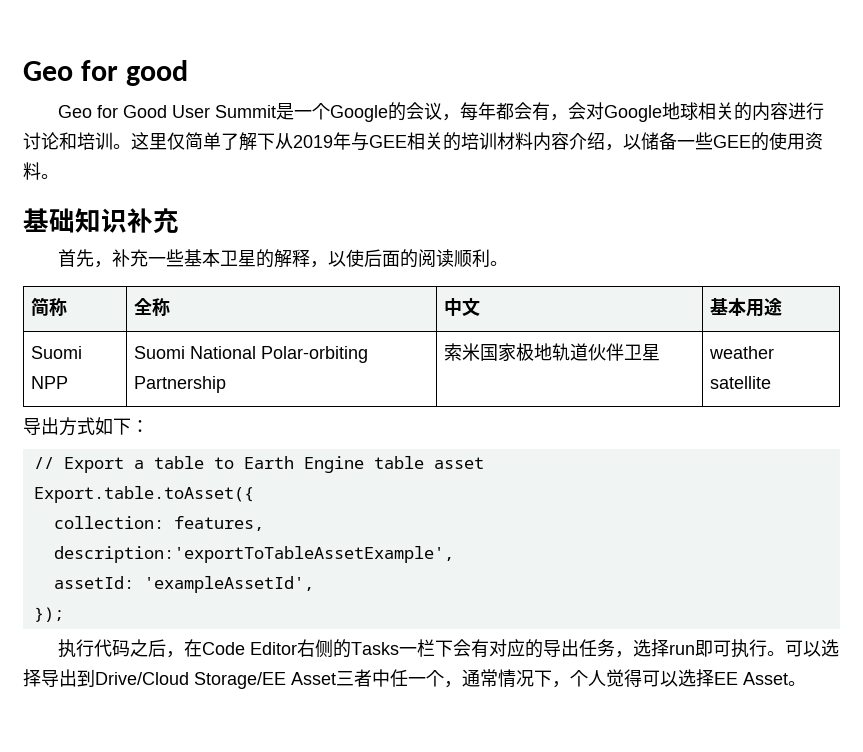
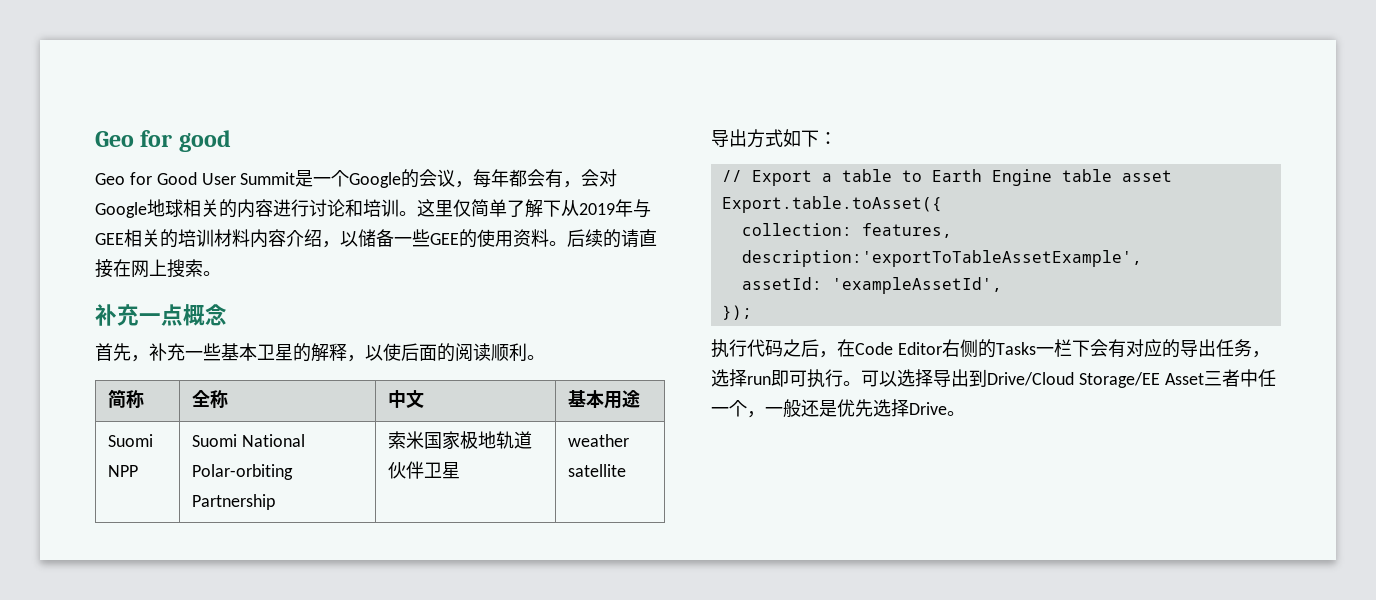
- 这里仅简单了解下从2019年与GEE相关的培训材料内容介绍，以储备一些GEE的使用资料。
- 基础知识补充
+ 这里仅简单了解下从2019年与GEE相关的培训材料内容介绍，以储备一些GEE的使用资料。后续的请直接在网上搜索。
+ 补充一点概念
- 可以选择导出到Drive/Cloud Storage/EE Asset三者中任一个，通常情况下，个人觉得可以选择EE Asset。
+ 可以选择导出到Drive/Cloud Storage/EE Asset三者中任一个，一般还是优先选择Drive。

